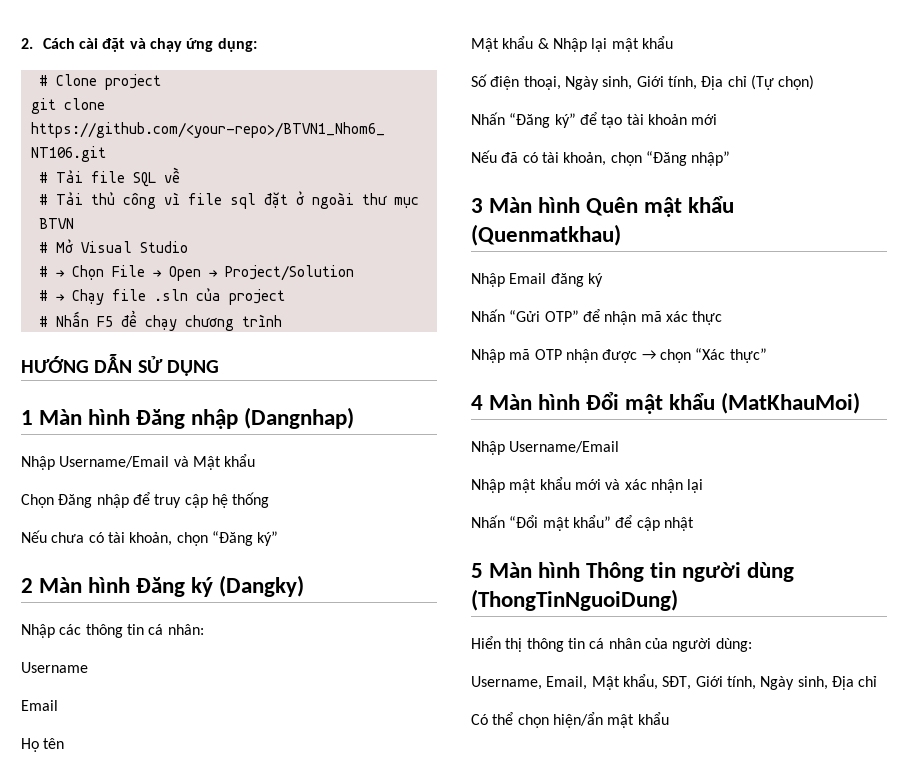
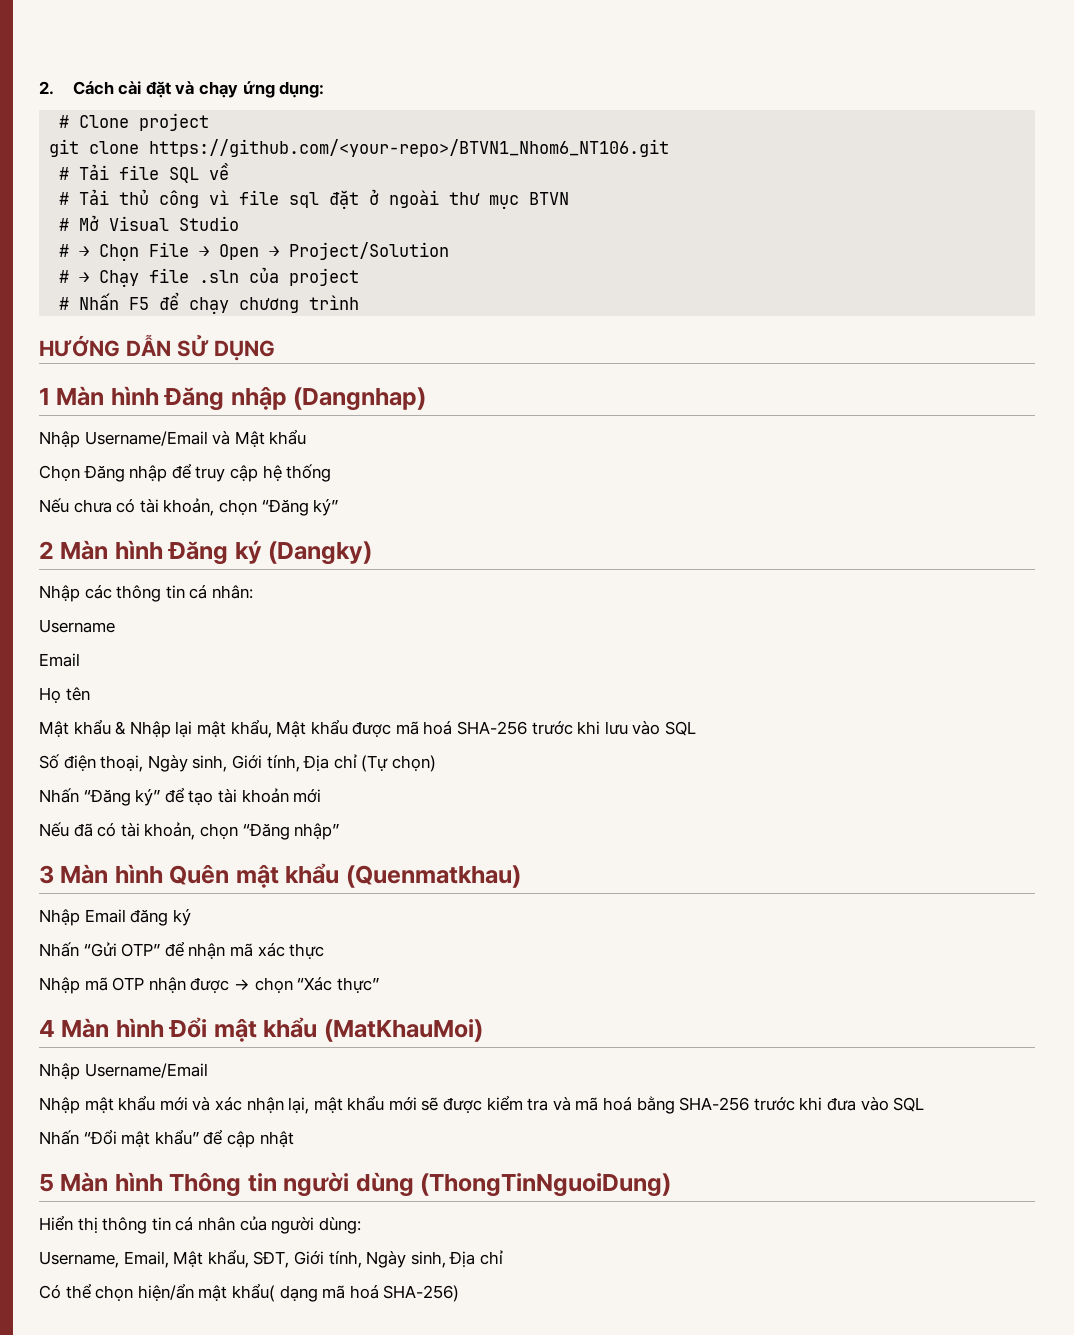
- Mật khẩu & Nhập lại mật khẩu
+ Mật khẩu & Nhập lại mật khẩu, Mật khẩu được mã hoá SHA-256 trước khi lưu vào SQL
- Nhập mật khẩu mới và xác nhận lại
+ Nhập mật khẩu mới và xác nhận lại, mật khẩu mới sẽ được kiểm tra và mã hoá bằng SHA-256 trước khi đưa vào SQL
- Có thể chọn hiện/ẩn mật khẩu
+ Có thể chọn hiện/ẩn mật khẩu( dạng mã hoá SHA-256)

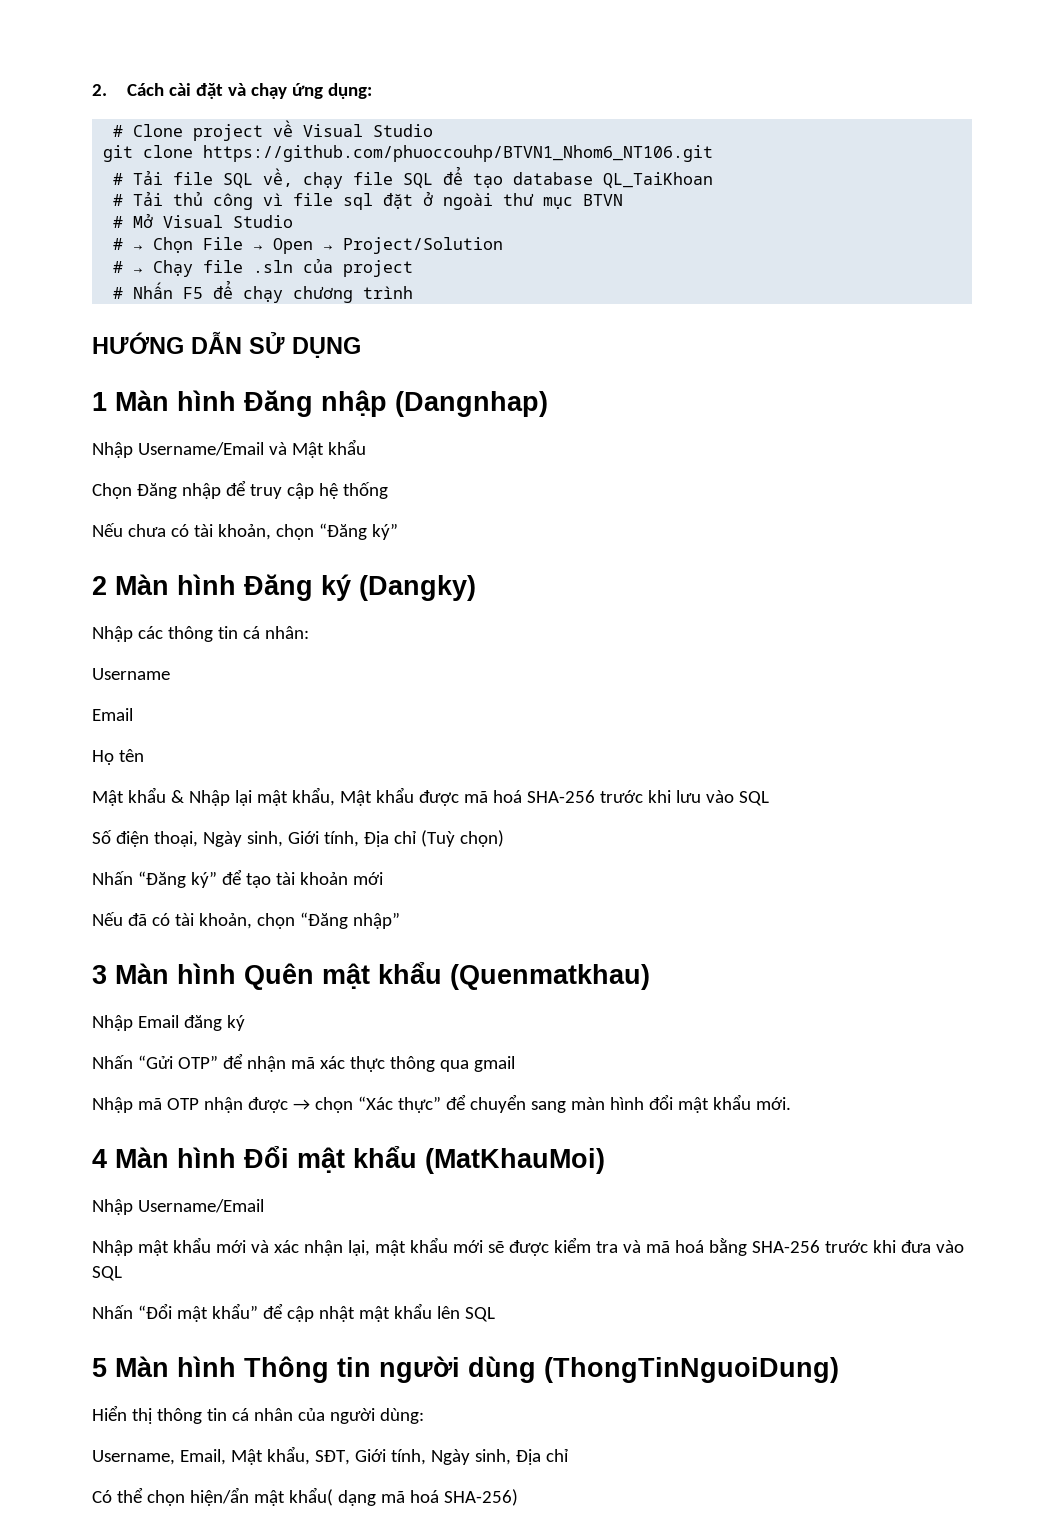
- # Clone project
+ # Clone project về Visual Studio
- git clone https://github.com/<your-repo>/BTVN1_Nhom6_NT106.git
+ git clone https://github.com/phuoccouhp/BTVN1_Nhom6_NT106.git
- # Tải file SQL về
+ # Tải file SQL về, chạy file SQL để tạo database QL_TaiKhoan
- Số điện thoại, Ngày sinh, Giới tính, Địa chỉ (Tự chọn)
+ Số điện thoại, Ngày sinh, Giới tính, Địa chỉ (Tuỳ chọn)
- Nhấn “Gửi OTP” để nhận mã xác thực
+ Nhấn “Gửi OTP” để nhận mã xác thực thông qua gmail
- Nhập mã OTP nhận được → chọn “Xác thực”
+ Nhập mã OTP nhận được → chọn “Xác thực” để chuyển sang màn hình đổi mật khẩu mới.
- Nhấn “Đổi mật khẩu” để cập nhật
+ Nhấn “Đổi mật khẩu” để cập nhật mật khẩu lên SQL

